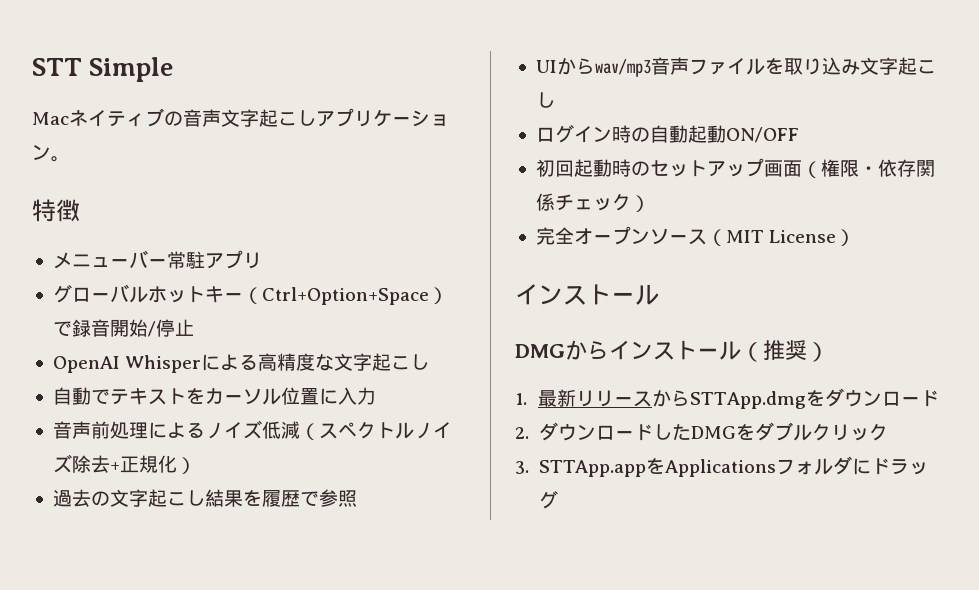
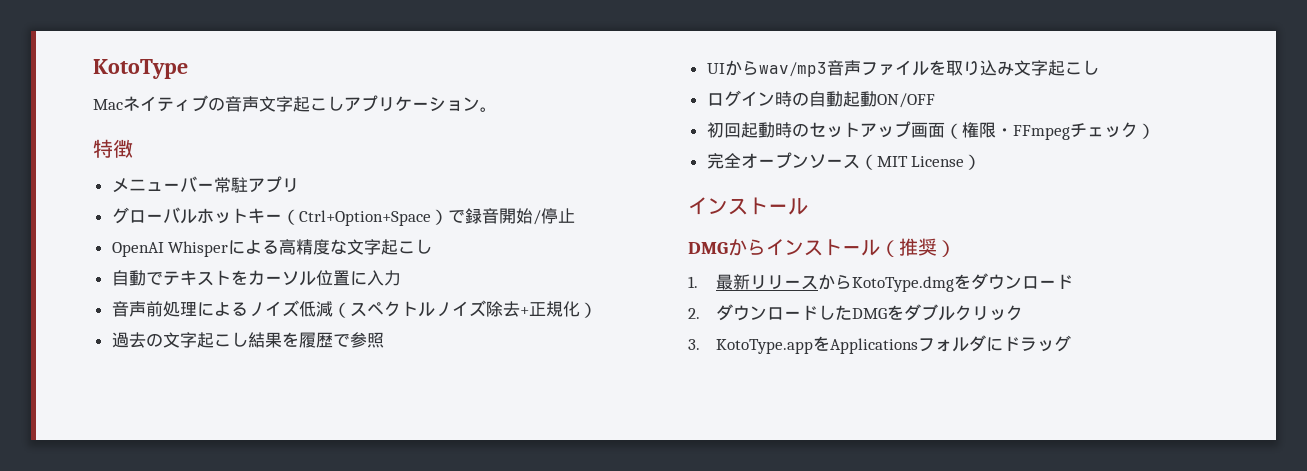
- STT Simple
+ KotoType
- 初回起動時のセットアップ画面（権限・依存関係チェック）
+ 初回起動時のセットアップ画面（権限・FFmpegチェック）
- 1.最新リリースからSTTApp.dmgをダウンロード
+ 1.最新リリースからKotoType.dmgをダウンロード
- 3. STTApp.appをApplicationsフォルダにドラッグ
+ 3. KotoType.appをApplicationsフォルダにドラッグ

